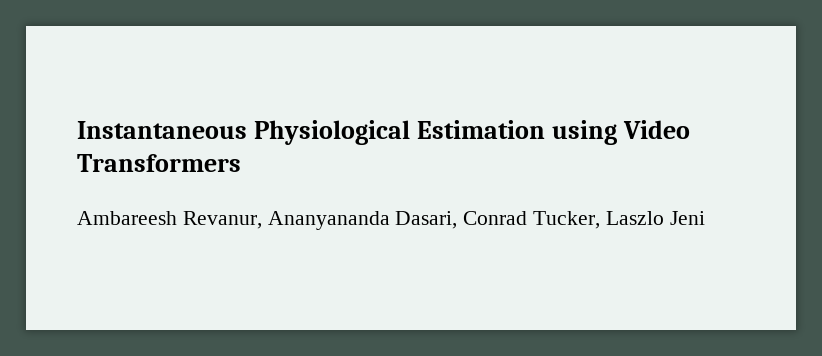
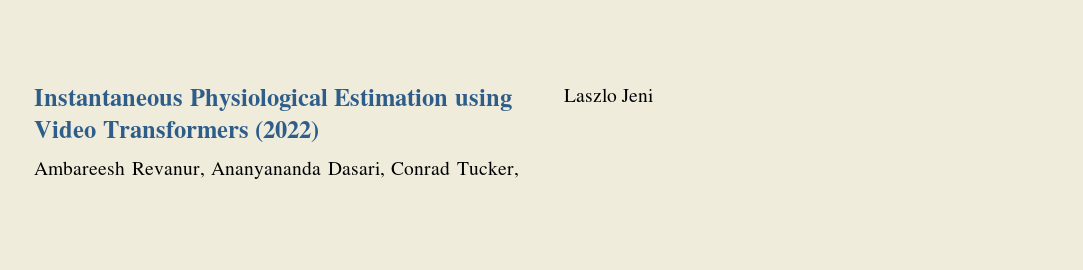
- Instantaneous Physiological Estimation using Video Transformers
+ Instantaneous Physiological Estimation using Video Transformers (2022)

